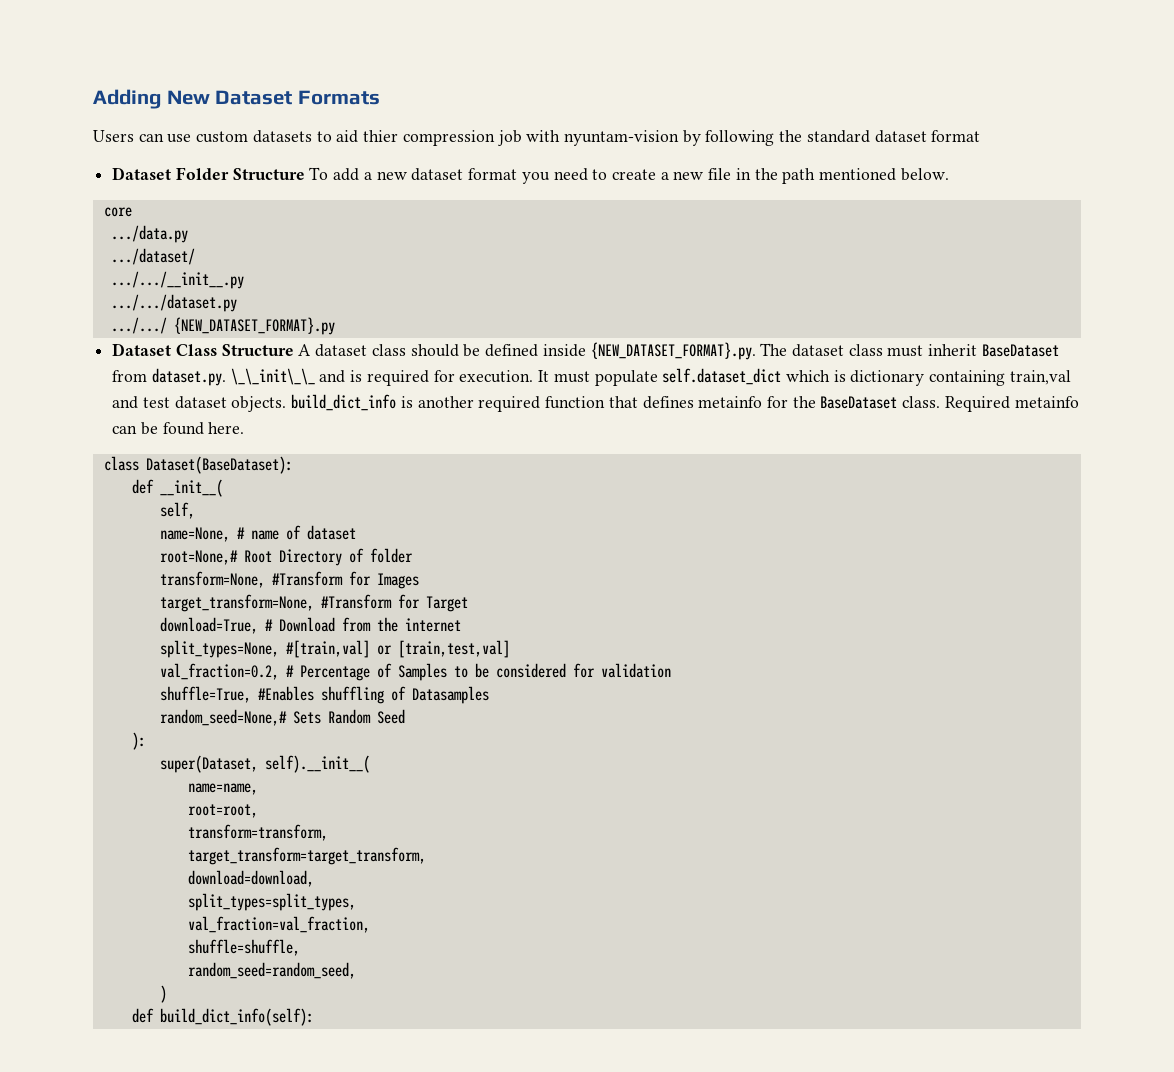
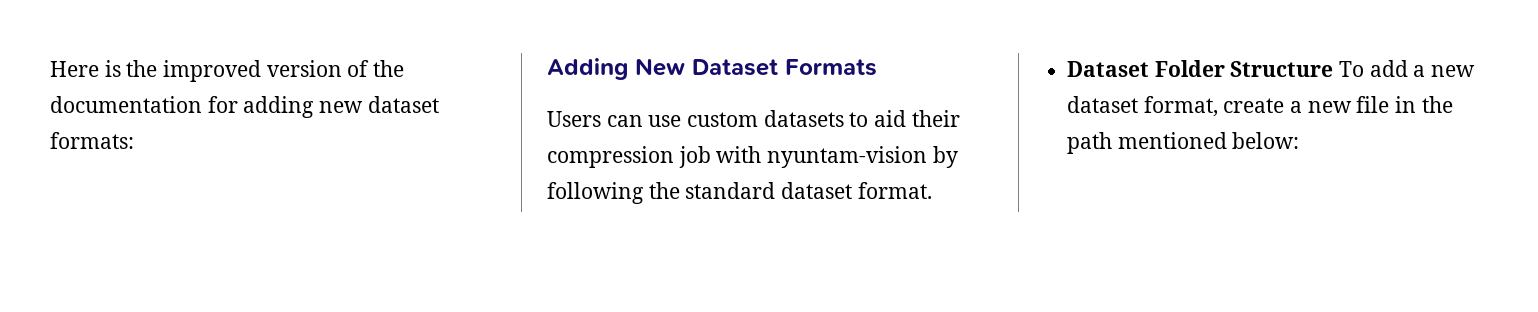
+ Here is the improved version of the documentation for adding new dataset formats:
- Users can use custom datasets to aid thier compression job with nyuntam-vision by following the standard dataset format
+ Users can use custom datasets to aid their compression job with nyuntam-vision by following the standard dataset format.
- Dataset Folder Structure To add a new dataset format you need to create a new file in the path mentioned below.
- core
- .../data.py
- .../dataset/
- .../.../__init__.py
- .../.../dataset.py
- .../.../ {NEW_DATASET_FORMAT}.py
- Dataset Class Structure A dataset class should be defined inside {NEW_DATASET_FORMAT}.py. The dataset class must inherit BaseDataset from dataset.py. \_\_init\_\_ and is required for execution. It must populate self.dataset_dict which is dictionary containing train,val and test dataset objects. build_dict_info is another required function that defines metainfo for the BaseDataset class. Required metainfo can be found here.
- class Dataset(BaseDataset):
- def __init__(
- self,
- name=None, # name of dataset
- root=None,# Root Directory of folder
- transform=None, #Transform for Images
- target_transform=None, #Transform for Target
- download=True, # Download from the internet
- split_types=None, #[train,val] or [train,test,val]
- val_fraction=0.2, # Percentage of Samples to be considered for validation
- shuffle=True, #Enables shuffling of Datasamples
- random_seed=None,# Sets Random Seed
- ):
- super(Dataset, self).__init__(
- name=name,
- root=root,
- transform=transform,
- target_transform=target_transform,
- download=download,
- split_types=split_types,
- val_fraction=val_fraction,
- shuffle=shuffle,
- random_seed=random_seed,
- )
- def build_dict_info(self):
+ Dataset Folder Structure To add a new dataset format, create a new file in the path mentioned below:

